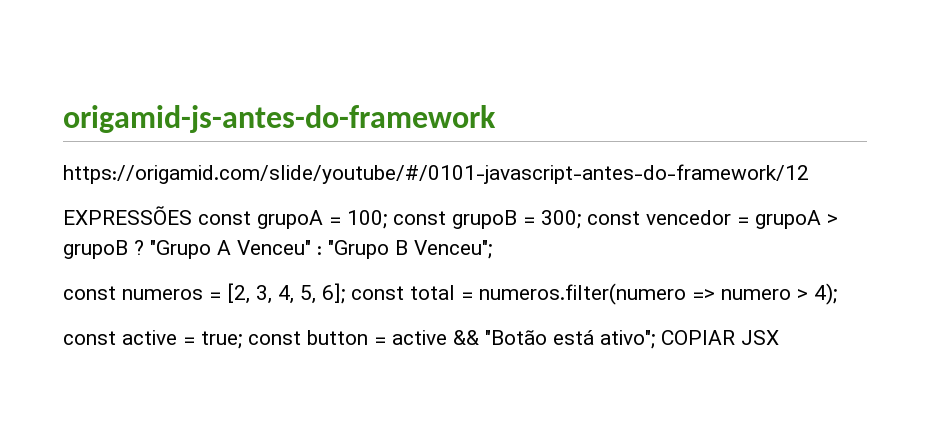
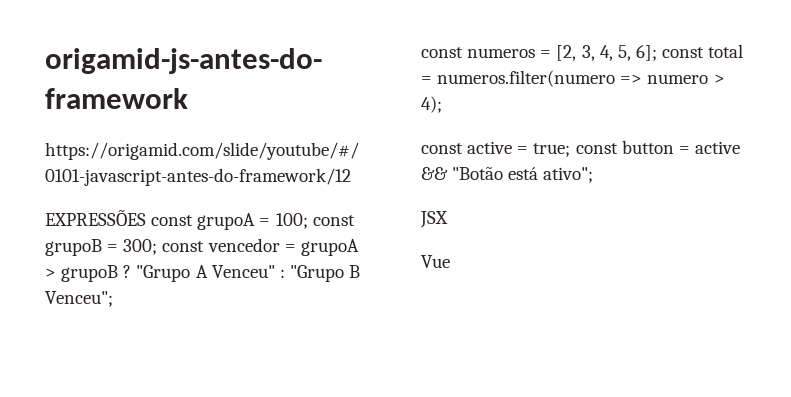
- const active = true; const button = active && "Botão está ativo"; COPIAR JSX
+ const active = true; const button = active && "Botão está ativo";
+ JSX
+ Vue

